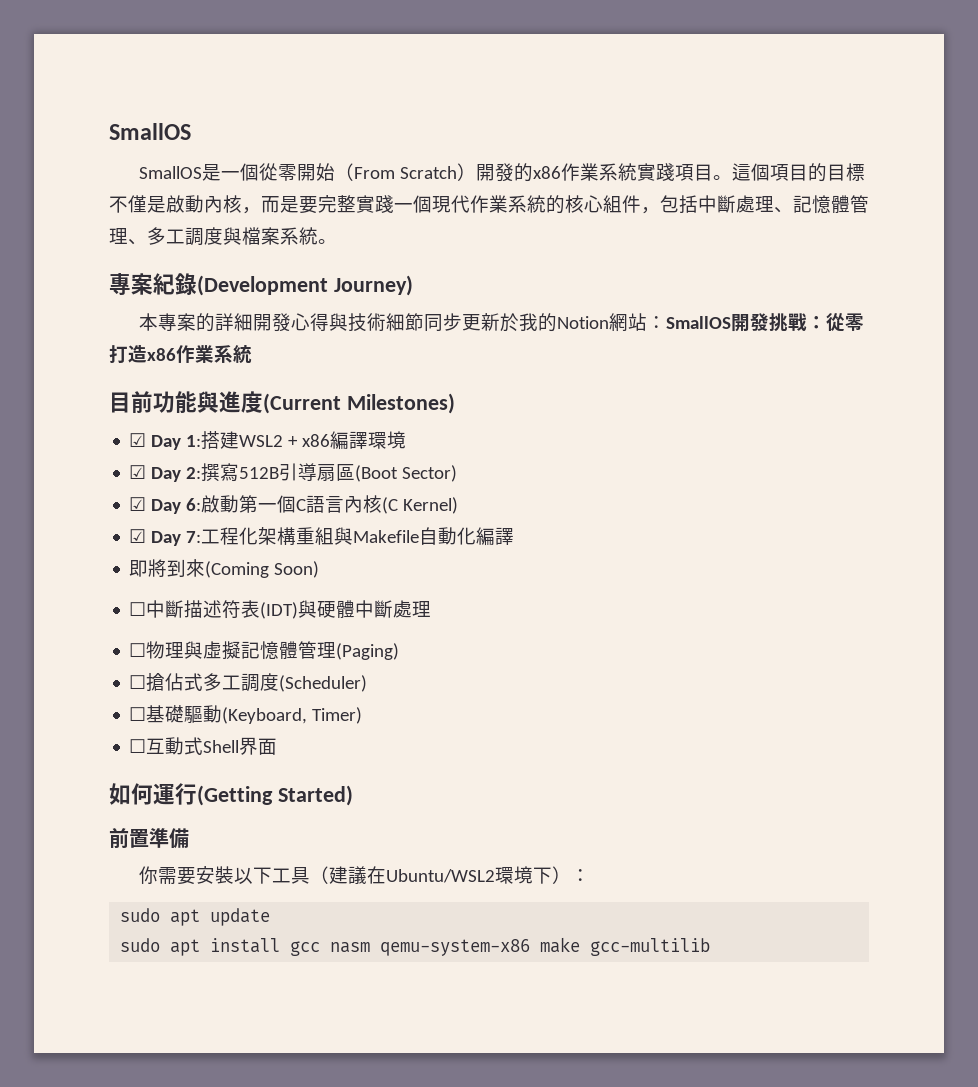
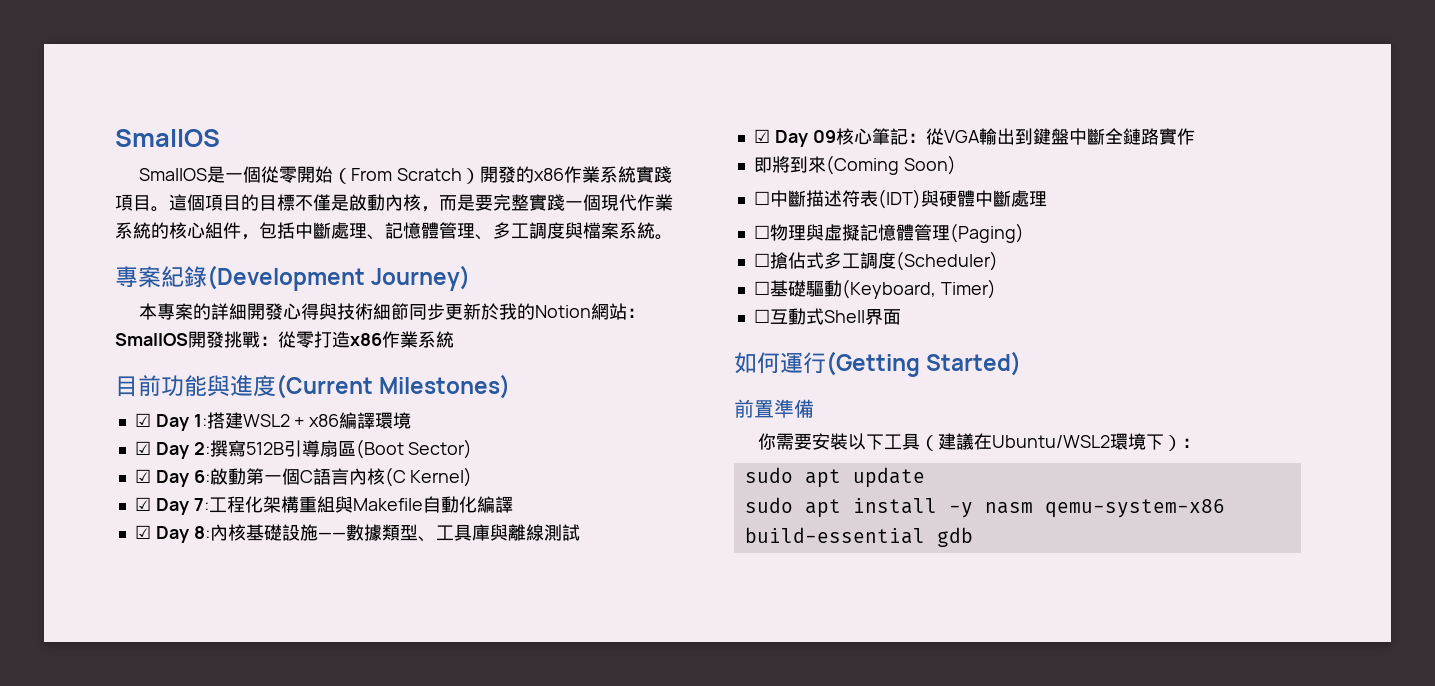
+ ☑ Day 8:內核基礎設施——數據類型、工具庫與離線測試
+ ☑ Day 09核心筆記：從VGA輸出到鍵盤中斷全鏈路實作
- sudo apt install gcc nasm qemu-system-x86 make gcc-multilib
+ sudo apt install -y nasm qemu-system-x86 build-essential gdb

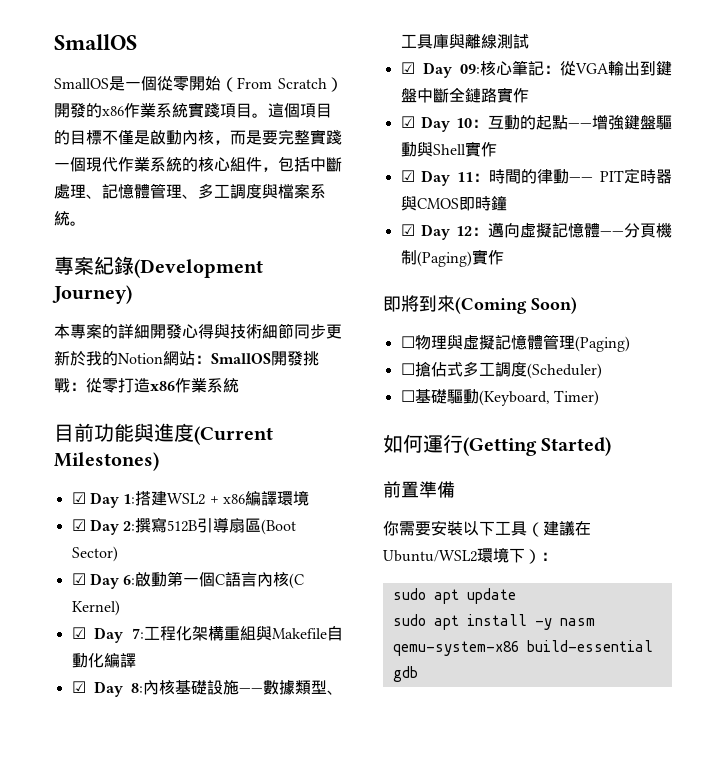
- ☑ Day 09核心筆記：從VGA輸出到鍵盤中斷全鏈路實作
+ ☑ Day 09:核心筆記：從VGA輸出到鍵盤中斷全鏈路實作
+ ☑ Day 10：互動的起點——增強鍵盤驅動與Shell實作
+ ☑ Day 11：時間的律動—— PIT定時器與CMOS即時鐘
+ ☑ Day 12：邁向虛擬記憶體——分頁機制(Paging)實作
  即將到來(Coming Soon)
- ☐中斷描述符表(IDT)與硬體中斷處理
- ☐互動式Shell界面

